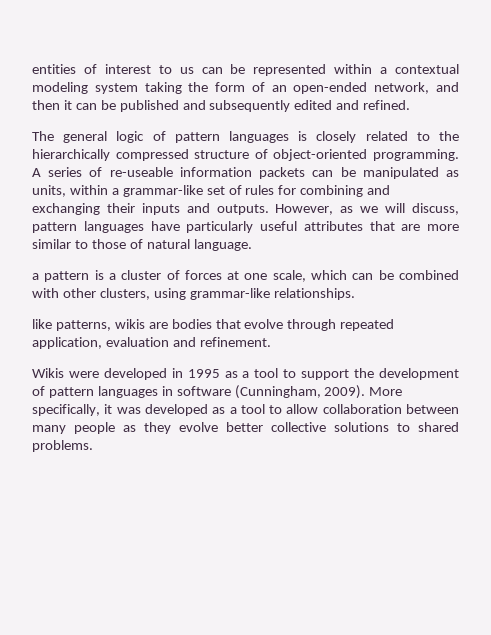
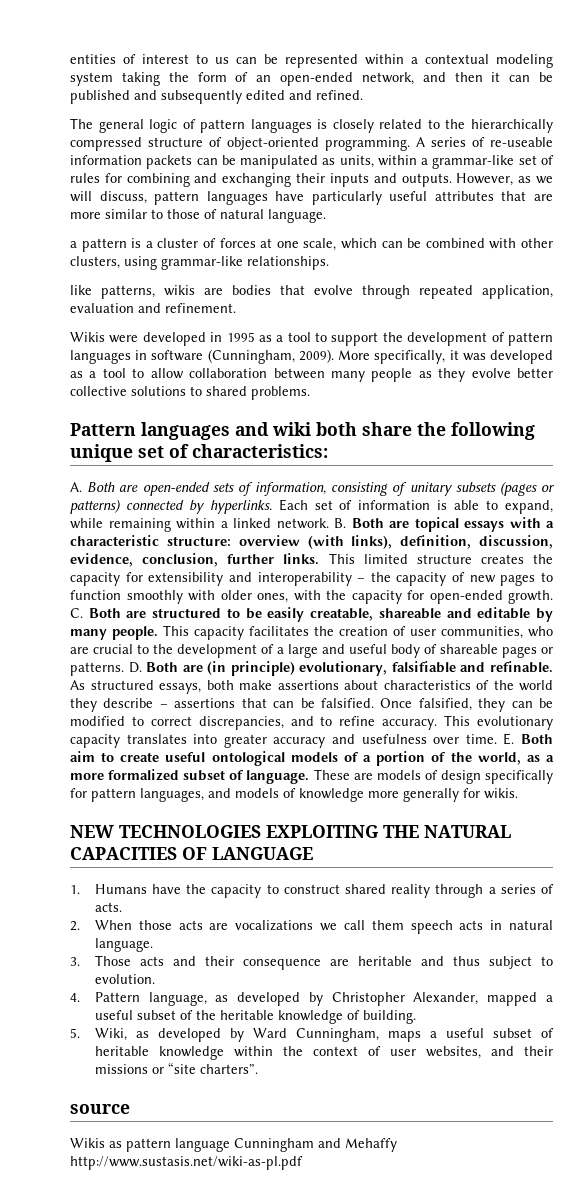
+ Pattern languages and wiki both share the following unique set of characteristics:
+ A. Both are open-ended sets of information, consisting of unitary subsets (pages or patterns) connected by hyperlinks. Each set of information is able to expand, while remaining within a linked network. B. Both are topical essays with a characteristic structure: overview (with links), definition, discussion, evidence, conclusion, further links. This limited structure creates the capacity for extensibility and interoperability – the capacity of new pages to function smoothly with older ones, with the capacity for open-ended growth. C. Both are structured to be easily creatable, shareable and editable by many people. This capacity facilitates the creation of user communities, who are crucial to the development of a large and useful body of shareable pages or patterns. D. Both are (in principle) evolutionary, falsifiable and refinable. As structured essays, both make assertions about characteristics of the world they describe – assertions that can be falsified. Once falsified, they can be modified to correct discrepancies, and to refine accuracy. This evolutionary capacity translates into greater accuracy and usefulness over time. E. Both aim to create useful ontological models of a portion of the world, as a more formalized subset of language. These are models of design specifically for pattern languages, and models of knowledge more generally for wikis.
+ NEW TECHNOLOGIES EXPLOITING THE NATURAL CAPACITIES OF LANGUAGE
+ 1. Humans have the capacity to construct shared reality through a series of acts.
+ 2. When those acts are vocalizations we call them speech acts in natural language.
+ 3. Those acts and their consequence are heritable and thus subject to evolution.
+ 4. Pattern language, as developed by Christopher Alexander, mapped a useful subset of the heritable knowledge of building.
+ 5. Wiki, as developed by Ward Cunningham, maps a useful subset of heritable knowledge within the context of user websites, and their missions or “site charters”.
+ source
+ Wikis as pattern language Cunningham and Mehaffy http://www.sustasis.net/wiki-as-pl.pdf

